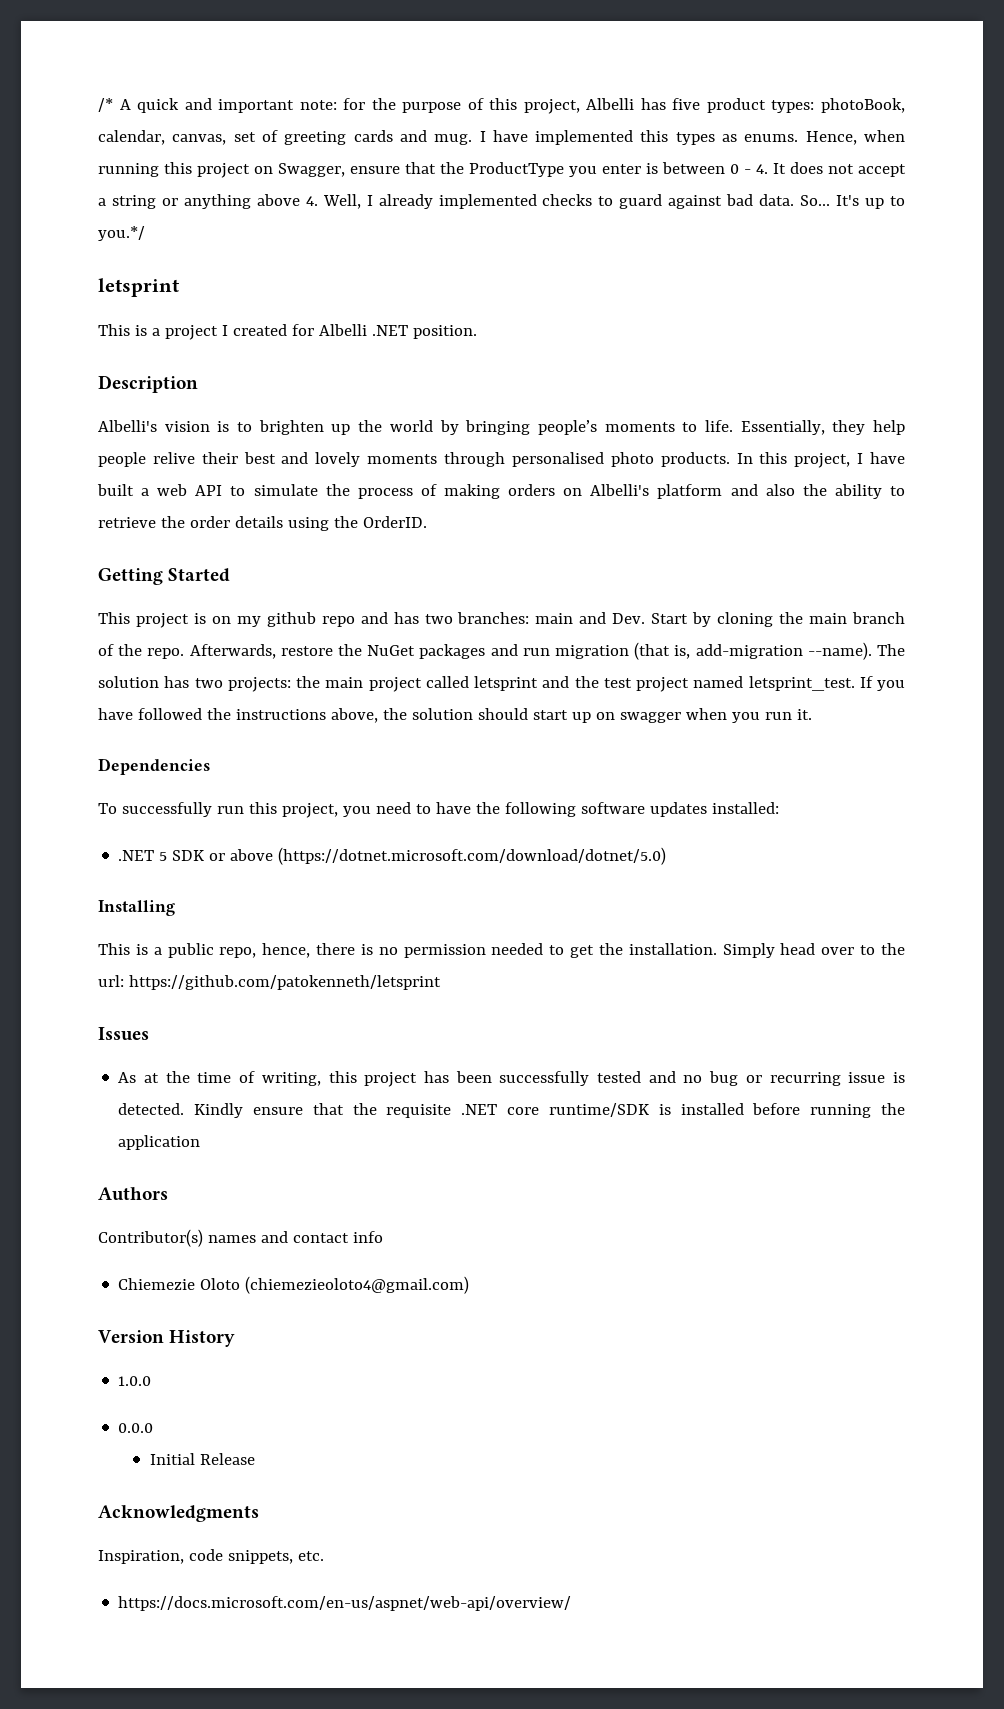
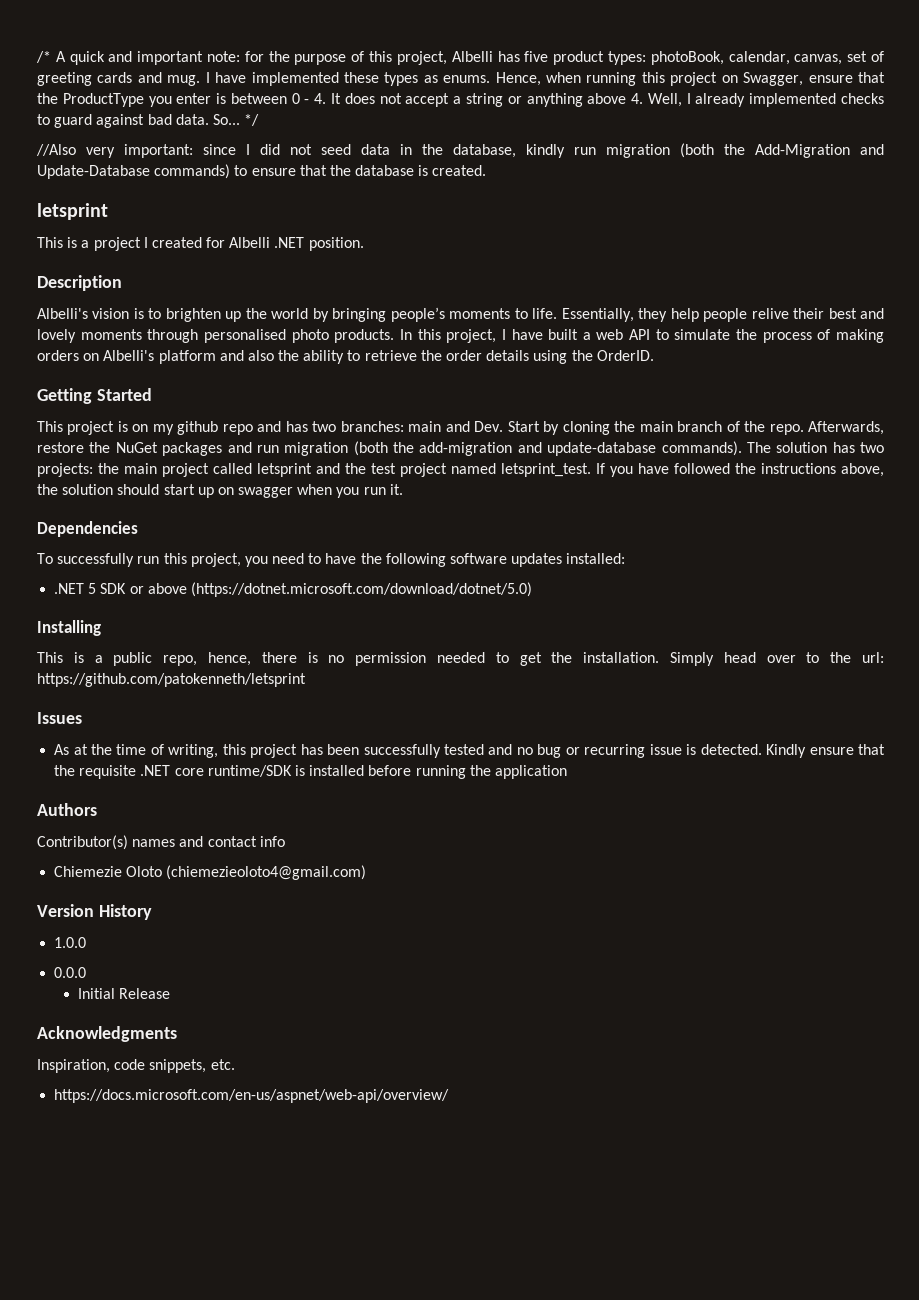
- I have implemented this types as enums.
+ I have implemented these types as enums.
- It's up to you.*/
+ */
+ //Also very important: since I did not seed data in the database, kindly run migration (both the Add-Migration and Update-Database commands) to ensure that the database is created.
- Afterwards, restore the NuGet packages and run migration (that is, add-migration --name).
+ Afterwards, restore the NuGet packages and run migration (both the add-migration and update-database commands).

